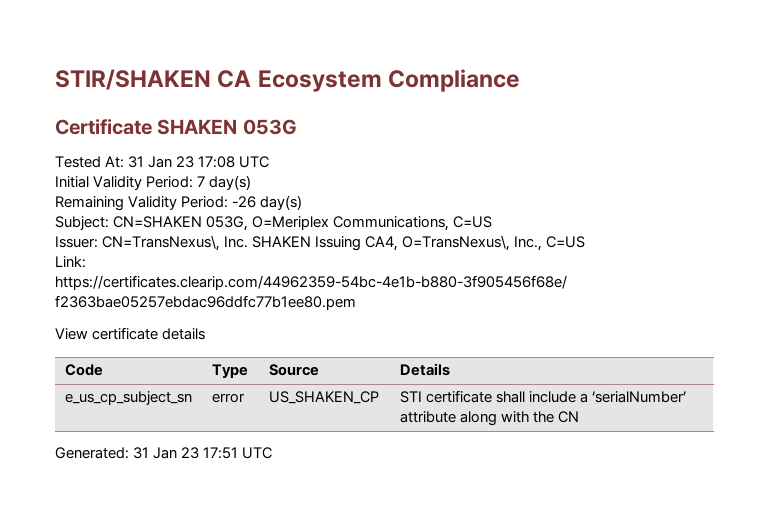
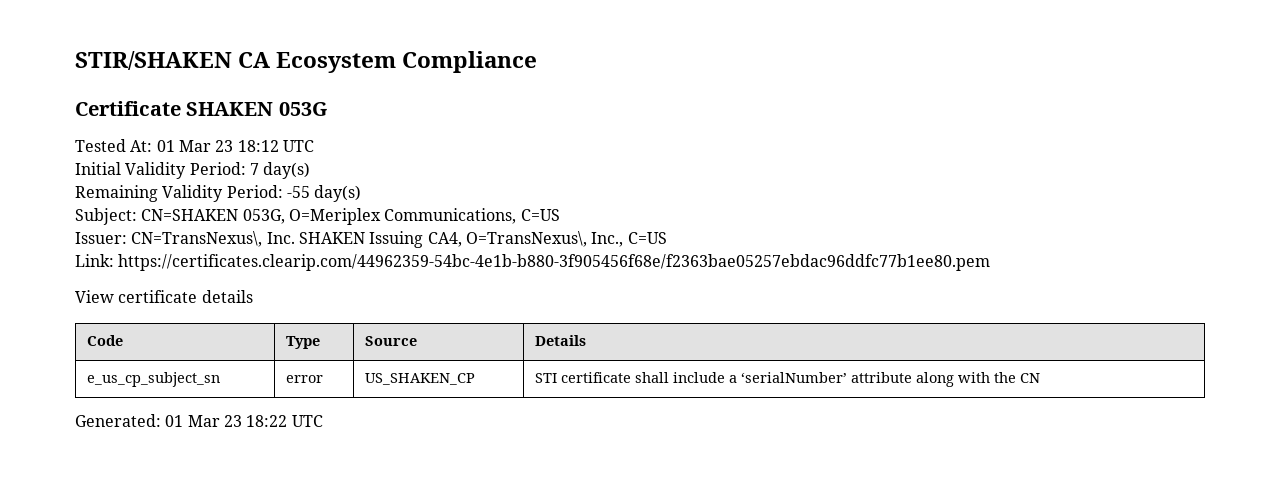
- Tested At: 31 Jan 23 17:08 UTC
+ Tested At: 01 Mar 23 18:12 UTC
- Remaining Validity Period: -26 day(s)
+ Remaining Validity Period: -55 day(s)
- Generated: 31 Jan 23 17:51 UTC
+ Generated: 01 Mar 23 18:22 UTC

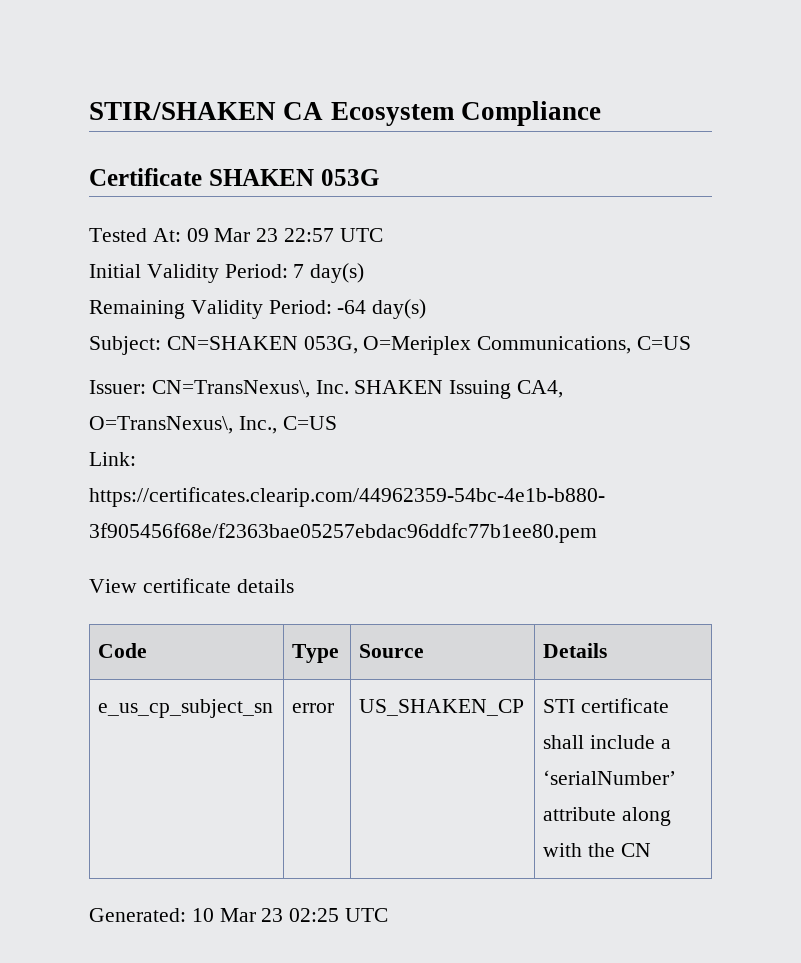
- Tested At: 01 Mar 23 18:12 UTC
+ Tested At: 09 Mar 23 22:57 UTC
- Remaining Validity Period: -55 day(s)
+ Remaining Validity Period: -64 day(s)
- Generated: 01 Mar 23 18:22 UTC
+ Generated: 10 Mar 23 02:25 UTC

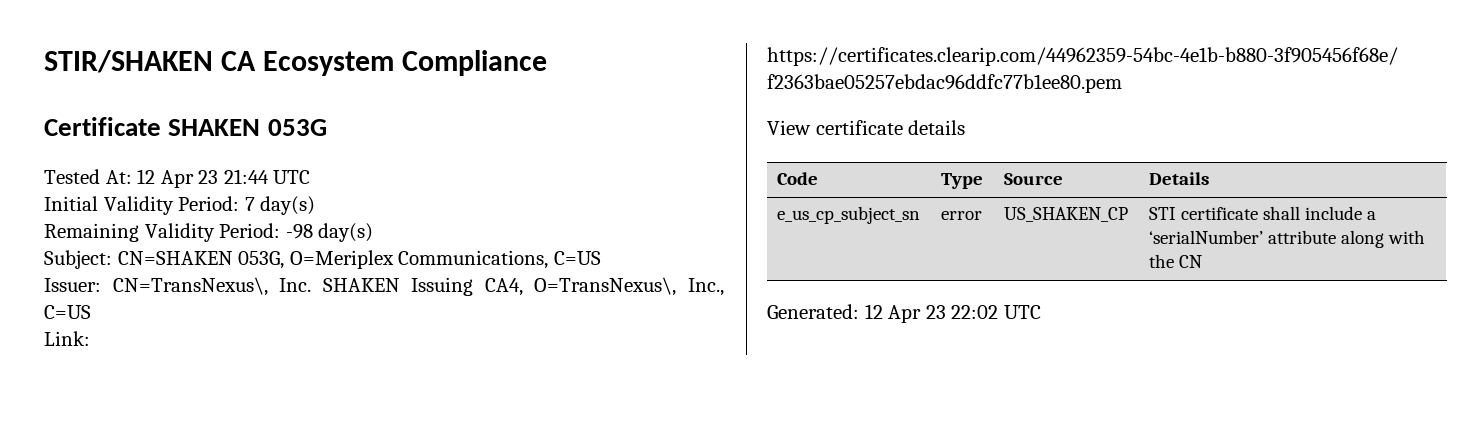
- Tested At: 09 Mar 23 22:57 UTC
+ Tested At: 12 Apr 23 21:44 UTC
- Remaining Validity Period: -64 day(s)
+ Remaining Validity Period: -98 day(s)
- Generated: 10 Mar 23 02:25 UTC
+ Generated: 12 Apr 23 22:02 UTC

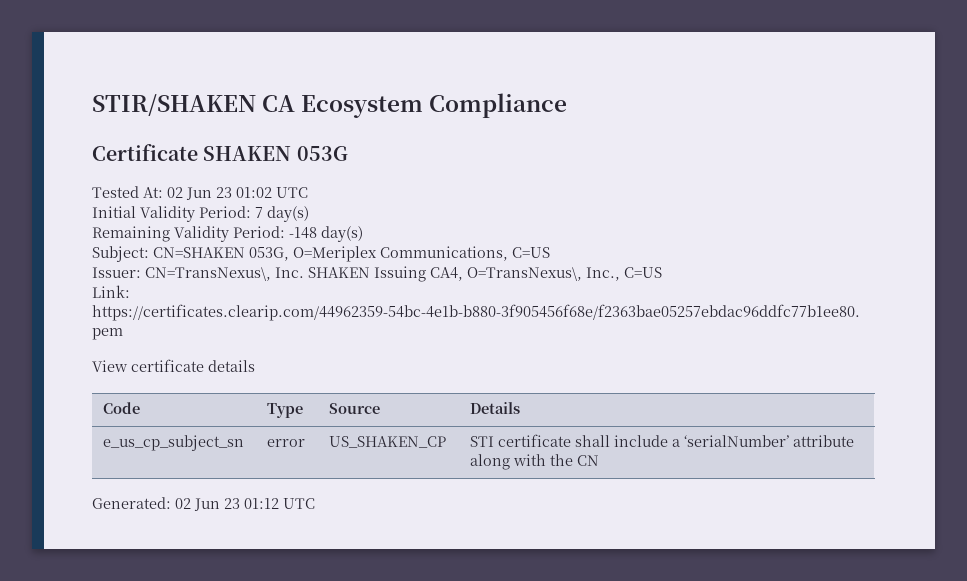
- Tested At: 12 Apr 23 21:44 UTC
+ Tested At: 02 Jun 23 01:02 UTC
- Remaining Validity Period: -98 day(s)
+ Remaining Validity Period: -148 day(s)
- Generated: 12 Apr 23 22:02 UTC
+ Generated: 02 Jun 23 01:12 UTC

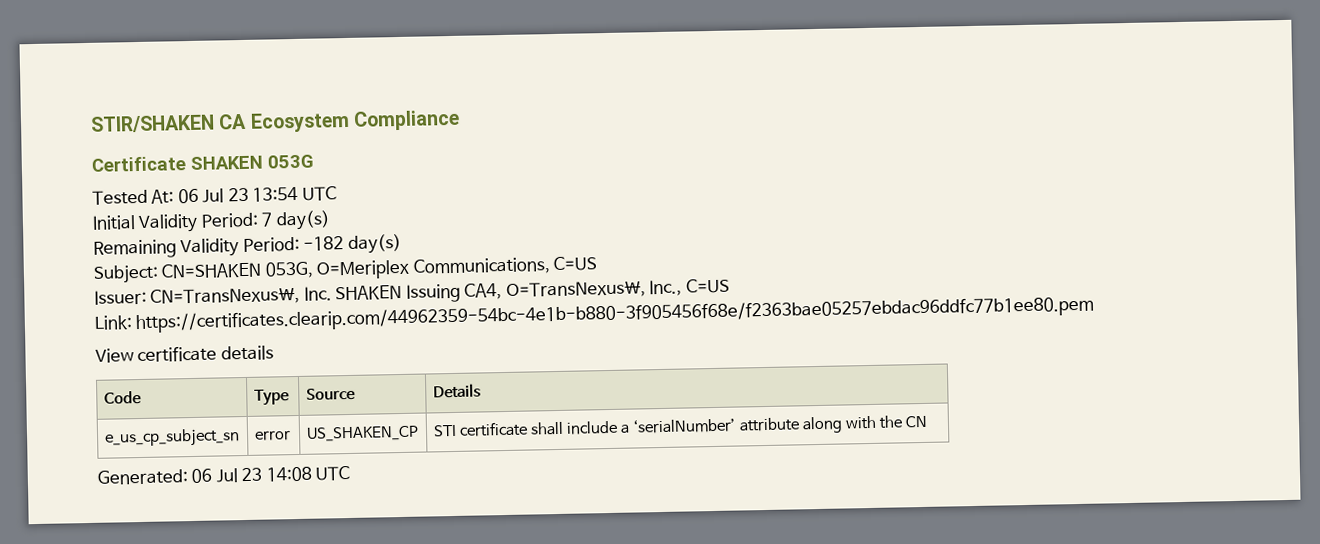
- Tested At: 02 Jun 23 01:02 UTC
+ Tested At: 06 Jul 23 13:54 UTC
- Remaining Validity Period: -148 day(s)
+ Remaining Validity Period: -182 day(s)
- Generated: 02 Jun 23 01:12 UTC
+ Generated: 06 Jul 23 14:08 UTC

